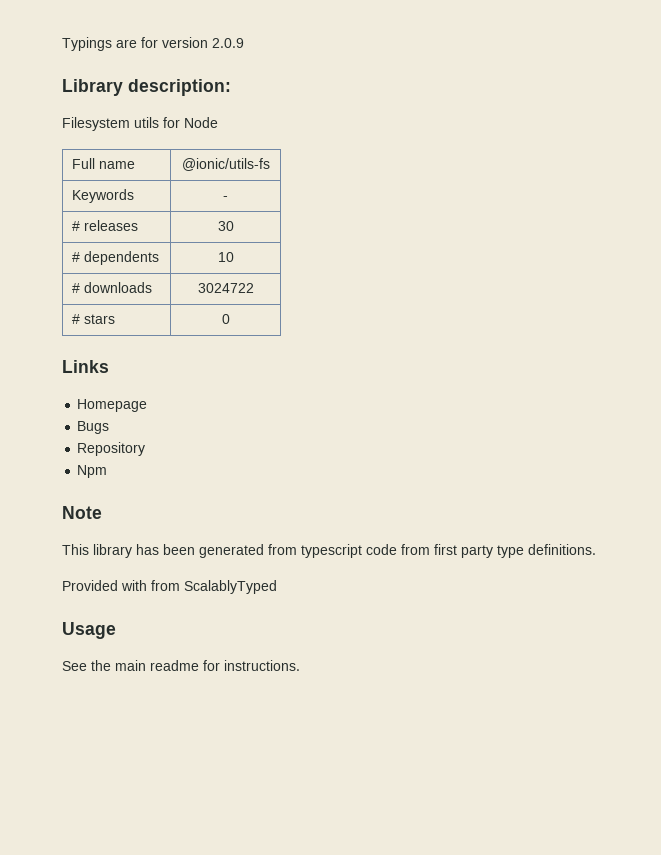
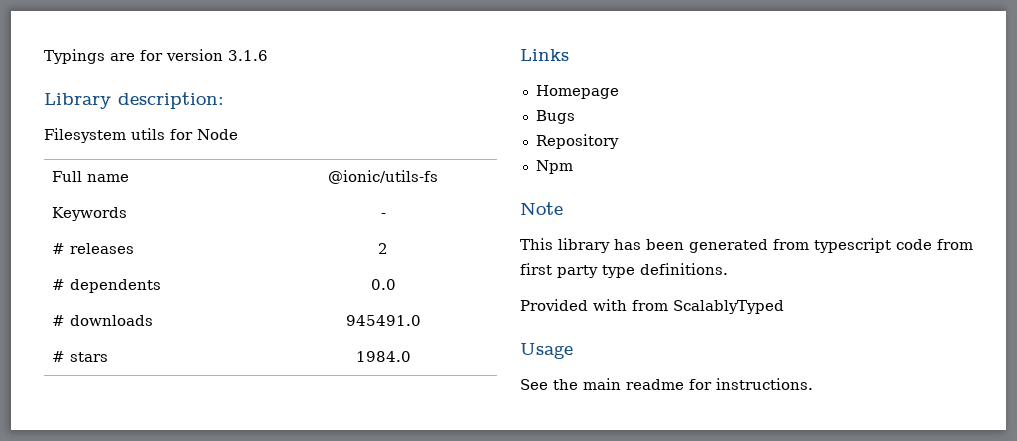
- Typings are for version 2.0.9
+ Typings are for version 3.1.6
- # releases | 30
+ # releases | 2
- # dependents | 10
+ # dependents | 0.0
- # downloads | 3024722
+ # downloads | 945491.0
- # stars | 0
+ # stars | 1984.0

